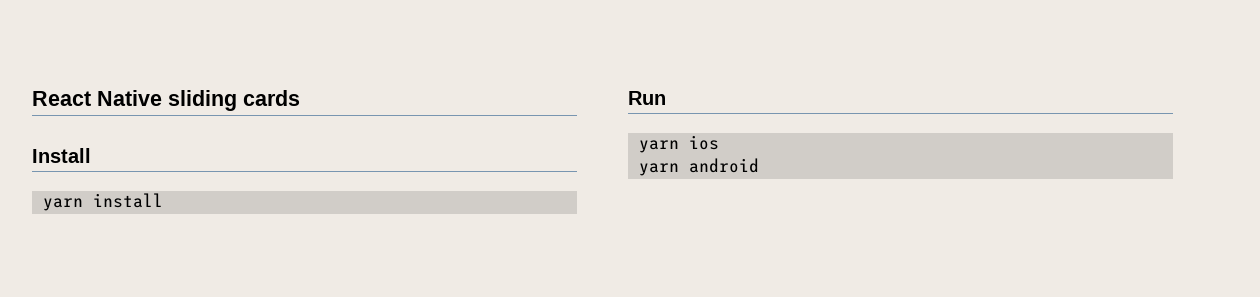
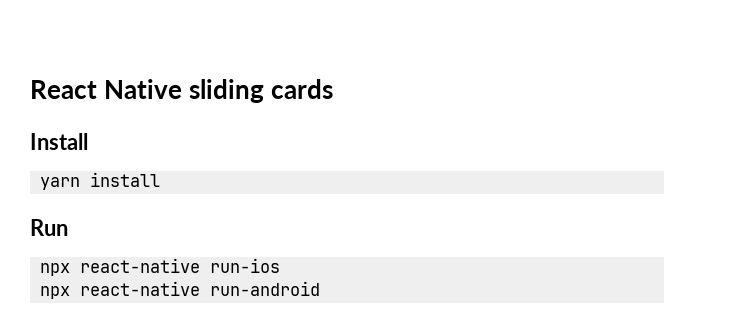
- yarn ios
- yarn android
+ npx react-native run-ios
+ npx react-native run-android

